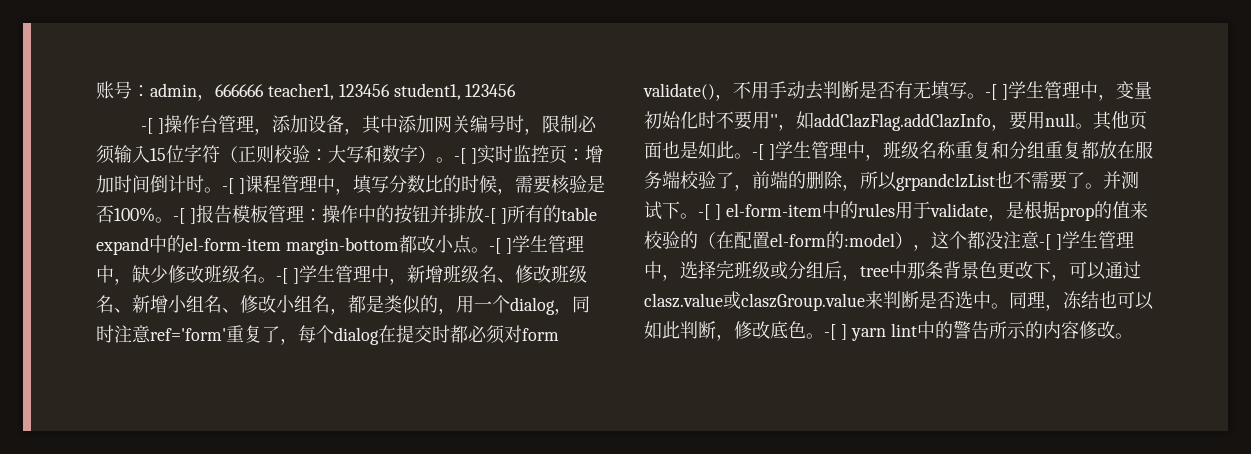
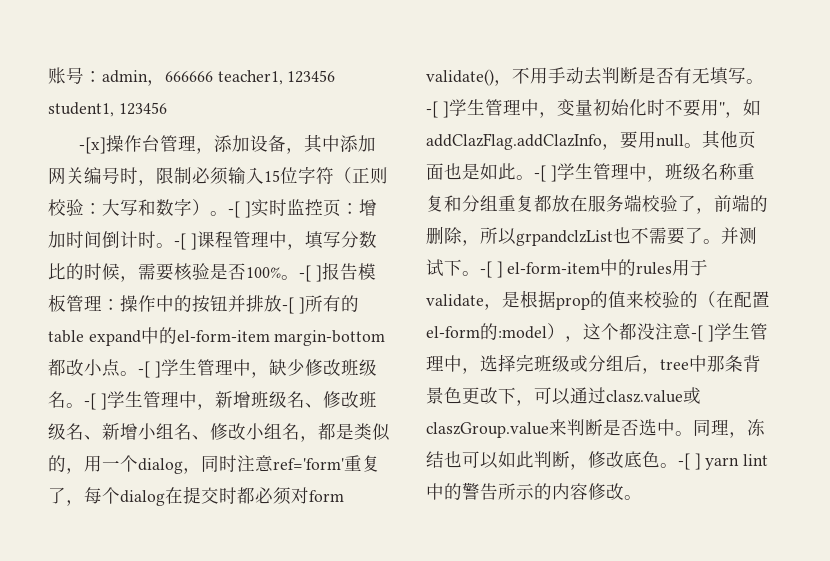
- -[ ]操作台管理，添加设备，其中添加网关编号时，限制必须输入15位字符（正则校验：大写和数字）。
+ -[x]操作台管理，添加设备，其中添加网关编号时，限制必须输入15位字符（正则校验：大写和数字）。

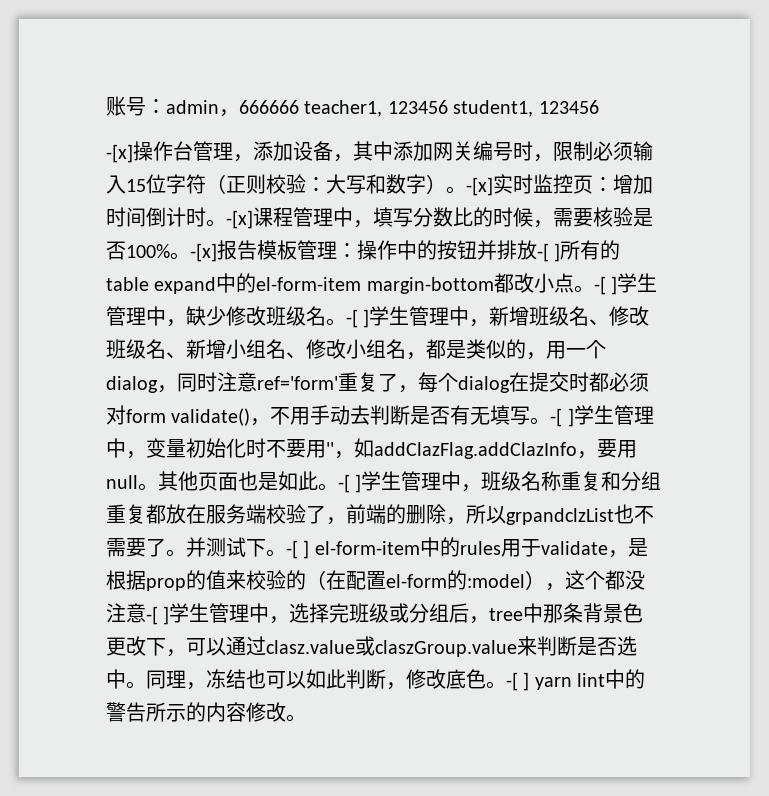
- -[ ]实时监控页：增加时间倒计时。
+ -[x]实时监控页：增加时间倒计时。
- -[ ]课程管理中，填写分数比的时候，需要核验是否100%。
+ -[x]课程管理中，填写分数比的时候，需要核验是否100%。
- -[ ]报告模板管理：操作中的按钮并排放-[ ]所有的table expand中的el-form-item margin-bottom都改小点。
+ -[x]报告模板管理：操作中的按钮并排放-[ ]所有的table expand中的el-form-item margin-bottom都改小点。

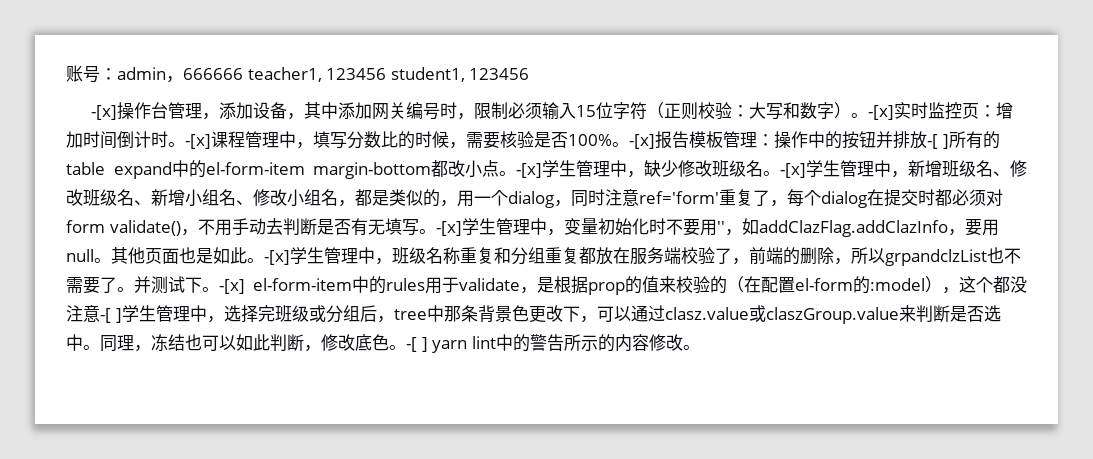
- -[ ]学生管理中，缺少修改班级名。
+ -[x]学生管理中，缺少修改班级名。
- -[ ]学生管理中，新增班级名、修改班级名、新增小组名、修改小组名，都是类似的，用一个dialog，同时注意ref='form'重复了，每个dialog在提交时都必须对form validate()，不用手动去判断是否有无填写。
+ -[x]学生管理中，新增班级名、修改班级名、新增小组名、修改小组名，都是类似的，用一个dialog，同时注意ref='form'重复了，每个dialog在提交时都必须对form validate()，不用手动去判断是否有无填写。
- -[ ]学生管理中，变量初始化时不要用''，如addClazFlag.addClazInfo，要用null。
+ -[x]学生管理中，变量初始化时不要用''，如addClazFlag.addClazInfo，要用null。
- -[ ]学生管理中，班级名称重复和分组重复都放在服务端校验了，前端的删除，所以grpandclzList也不需要了。
+ -[x]学生管理中，班级名称重复和分组重复都放在服务端校验了，前端的删除，所以grpandclzList也不需要了。
- -[ ] el-form-item中的rules用于validate，是根据prop的值来校验的（在配置el-form的:model），这个都没注意-[ ]学生管理中，选择完班级或分组后，tree中那条背景色更改下，可以通过clasz.value或claszGroup.value来判断是否选中。
+ -[x] el-form-item中的rules用于validate，是根据prop的值来校验的（在配置el-form的:model），这个都没注意-[ ]学生管理中，选择完班级或分组后，tree中那条背景色更改下，可以通过clasz.value或claszGroup.value来判断是否选中。

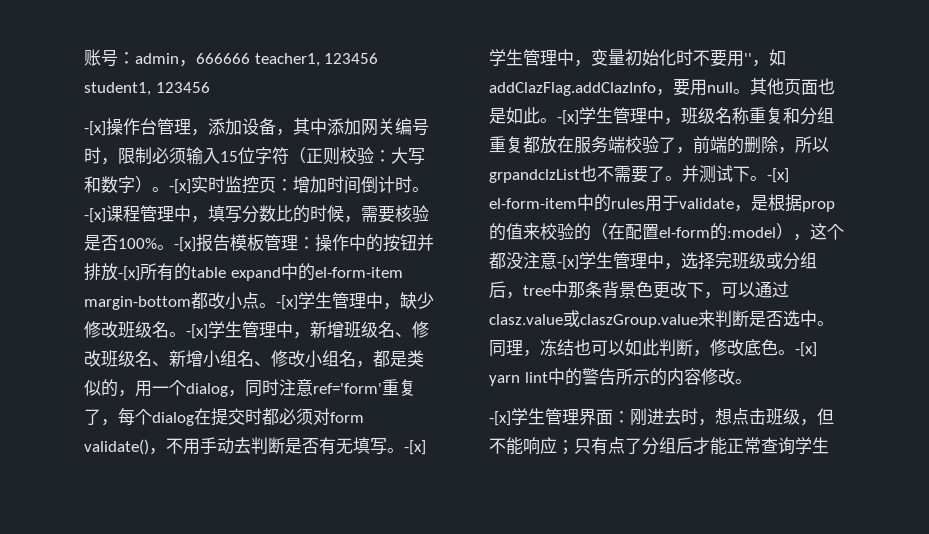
- -[x]报告模板管理：操作中的按钮并排放-[ ]所有的table expand中的el-form-item margin-bottom都改小点。
+ -[x]报告模板管理：操作中的按钮并排放-[x]所有的table expand中的el-form-item margin-bottom都改小点。
- -[x] el-form-item中的rules用于validate，是根据prop的值来校验的（在配置el-form的:model），这个都没注意-[ ]学生管理中，选择完班级或分组后，tree中那条背景色更改下，可以通过clasz.value或claszGroup.value来判断是否选中。
+ -[x] el-form-item中的rules用于validate，是根据prop的值来校验的（在配置el-form的:model），这个都没注意-[x]学生管理中，选择完班级或分组后，tree中那条背景色更改下，可以通过clasz.value或claszGroup.value来判断是否选中。
- -[ ] yarn lint中的警告所示的内容修改。
+ -[x] yarn lint中的警告所示的内容修改。
+ -[x]学生管理界面：刚进去时，想点击班级，但不能响应；只有点了分组后才能正常查询学生

